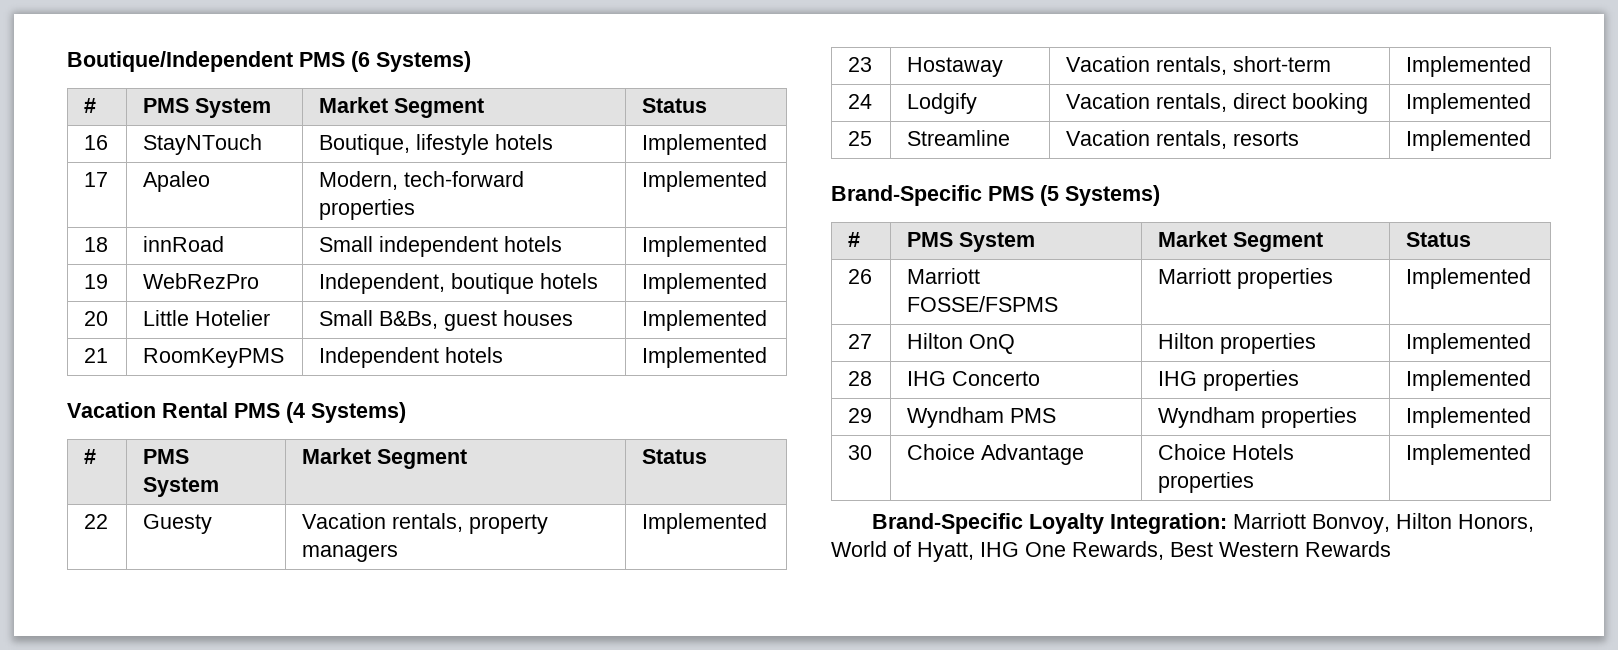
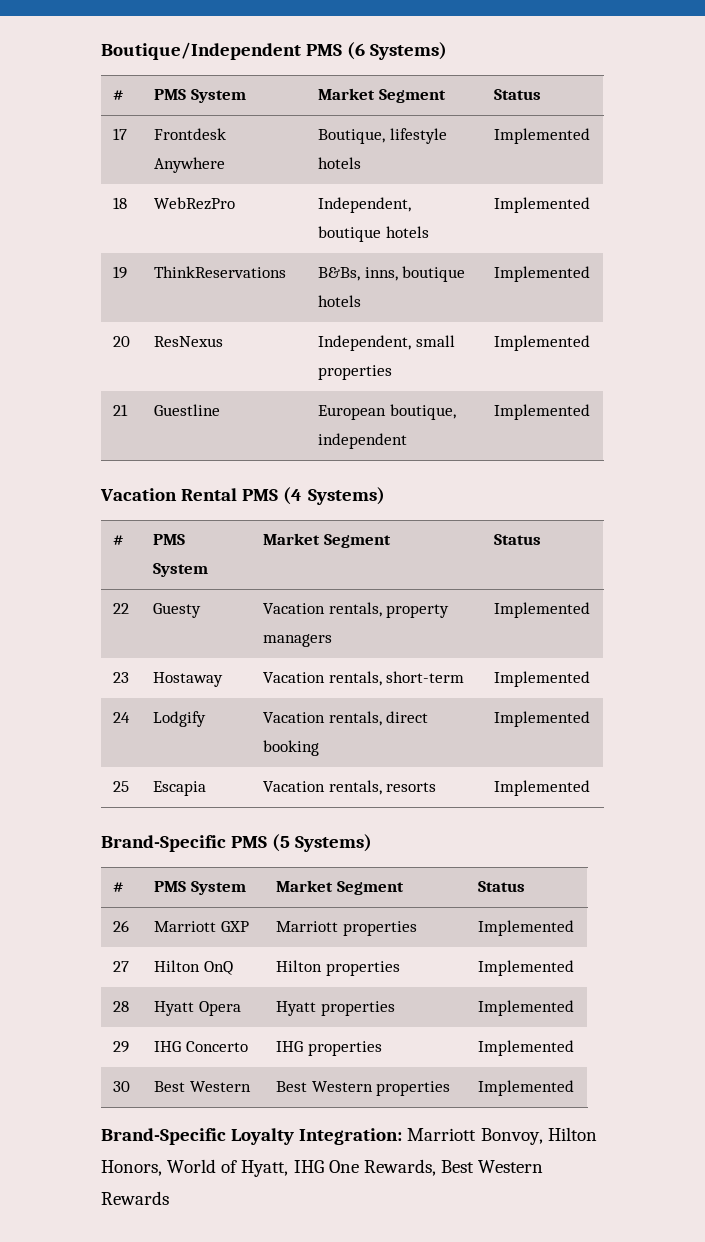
- 16 | StayNTouch | Boutique, lifestyle hotels | Implemented
+ 17 | Frontdesk Anywhere | Boutique, lifestyle hotels | Implemented
- 17 | Apaleo | Modern, tech-forward properties | Implemented
- 18 | innRoad | Small independent hotels | Implemented
- 19 | WebRezPro | Independent, boutique hotels | Implemented
+ 18 | WebRezPro | Independent, boutique hotels | Implemented
- 20 | Little Hotelier | Small B&Bs, guest houses | Implemented
- 21 | RoomKeyPMS | Independent hotels | Implemented
+ 19 | ThinkReservations | B&Bs, inns, boutique hotels | Implemented
+ 20 | ResNexus | Independent, small properties | Implemented
+ 21 | Guestline | European boutique, independent | Implemented
- 25 | Streamline | Vacation rentals, resorts | Implemented
+ 25 | Escapia | Vacation rentals, resorts | Implemented
- 26 | Marriott FOSSE/FSPMS | Marriott properties | Implemented
+ 26 | Marriott GXP | Marriott properties | Implemented
- 28 | IHG Concerto | IHG properties | Implemented
+ 28 | Hyatt Opera | Hyatt properties | Implemented
+ 29 | IHG Concerto | IHG properties | Implemented
- 29 | Wyndham PMS | Wyndham properties | Implemented
- 30 | Choice Advantage | Choice Hotels properties | Implemented
+ 30 | Best Western | Best Western properties | Implemented

